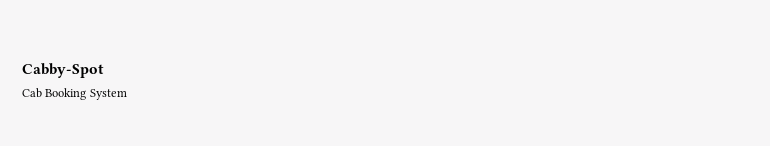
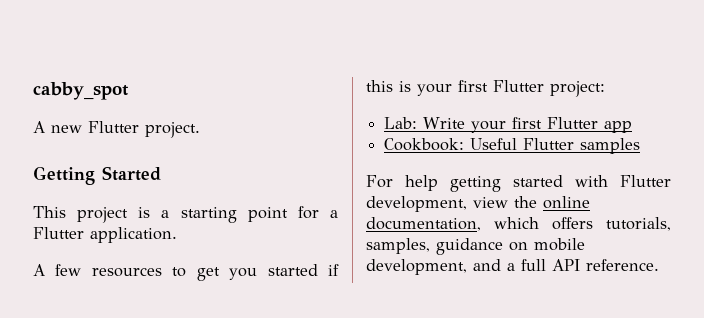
- Cabby-Spot
- Cab Booking System
+ cabby_spot
+ A new Flutter project.
+ Getting Started
+ This project is a starting point for a Flutter application.
+ A few resources to get you started if this is your first Flutter project:
+ Lab: Write your first Flutter app
+ Cookbook: Useful Flutter samples
+ For help getting started with Flutter development, view the online documentation, which offers tutorials, samples, guidance on mobile development, and a full API reference.

